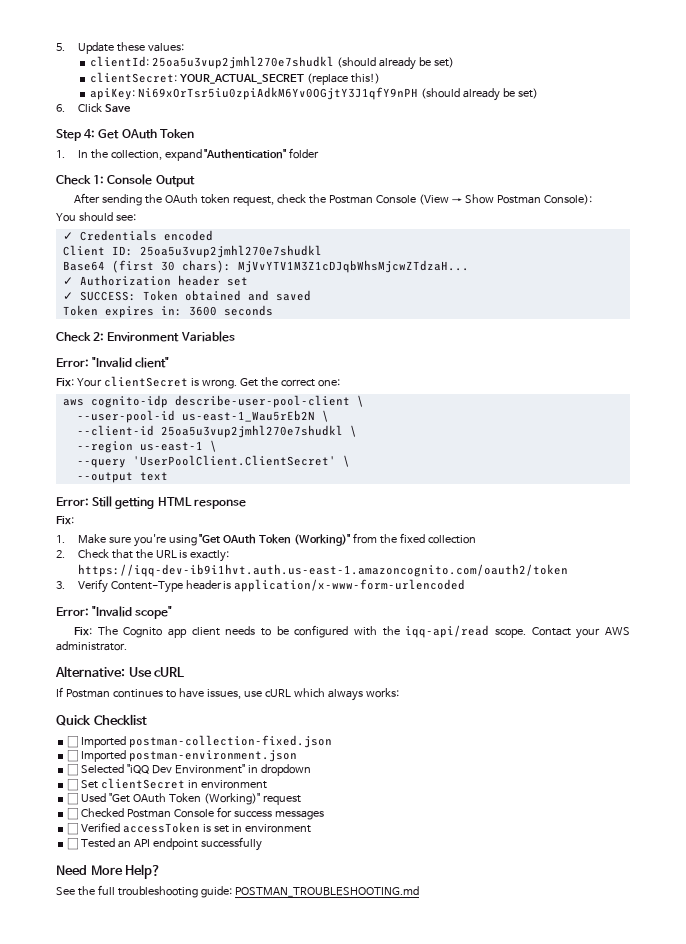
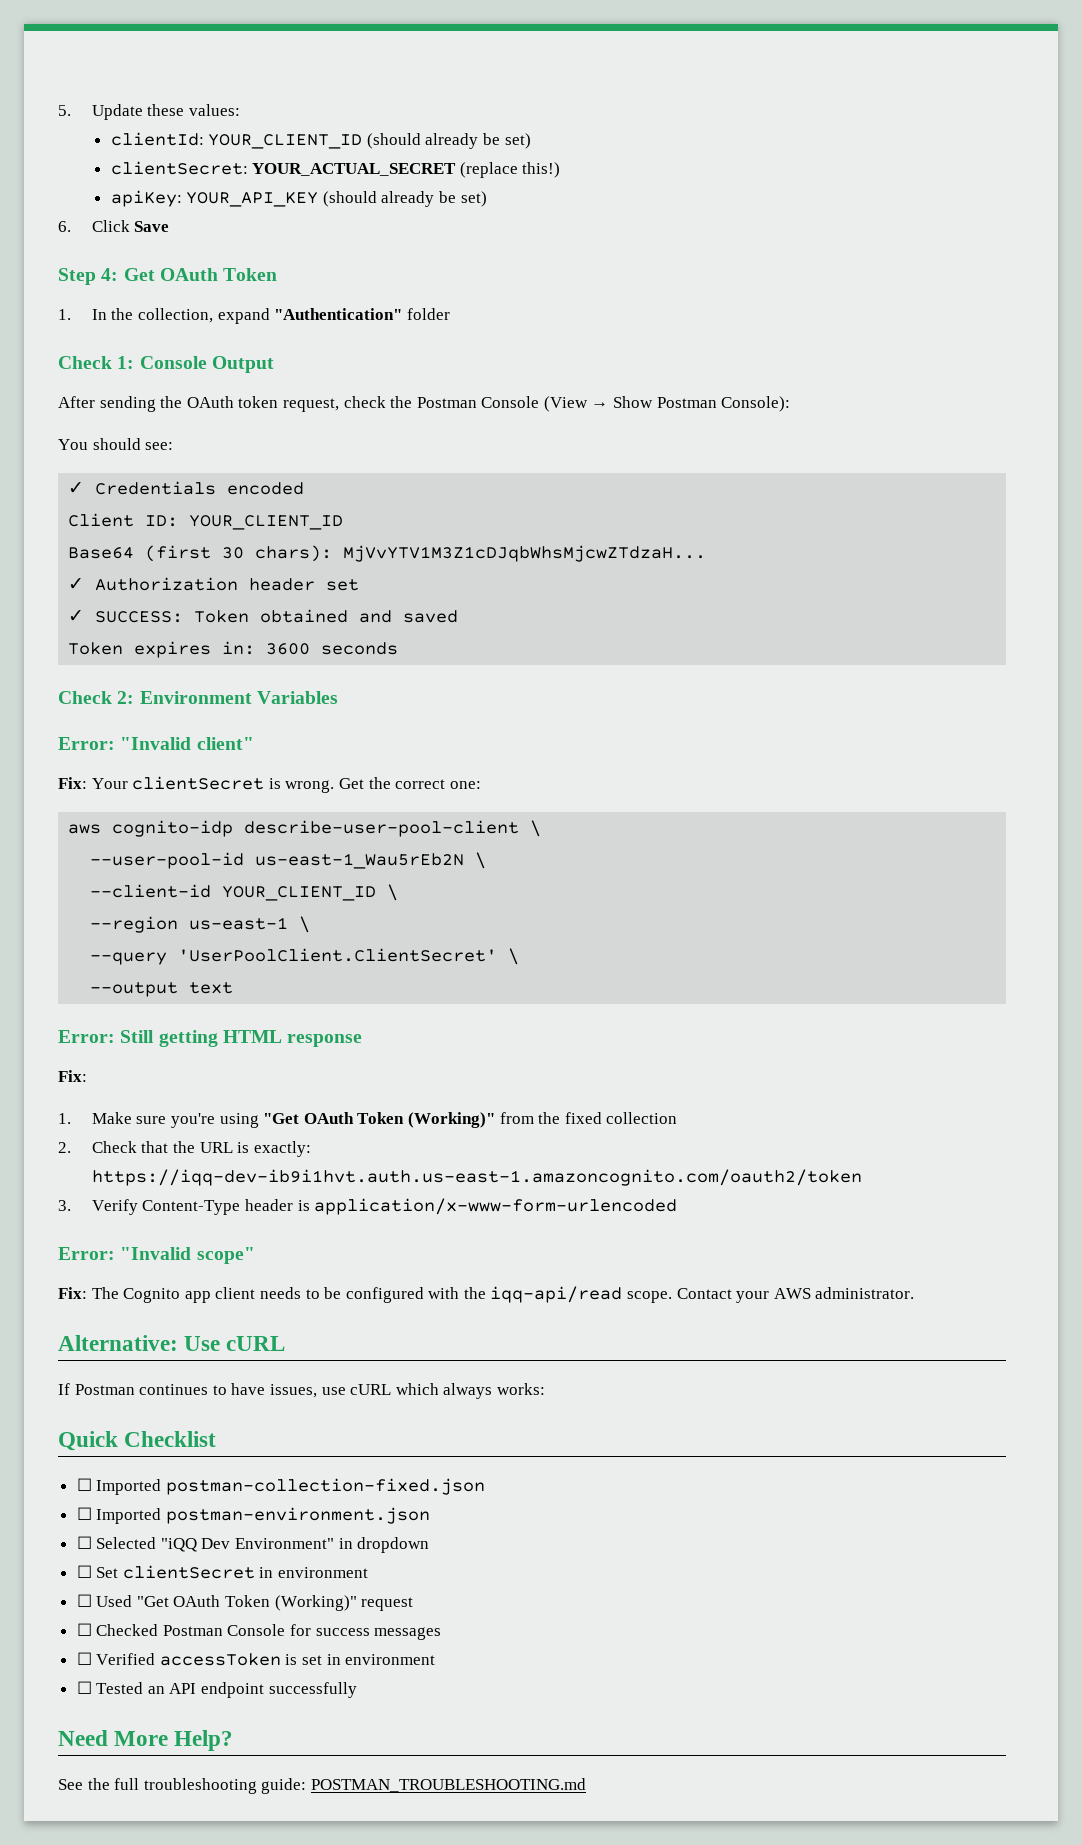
- clientId: 25oa5u3vup2jmhl270e7shudkl (should already be set)
+ clientId: YOUR_CLIENT_ID (should already be set)
- apiKey: Ni69xOrTsr5iu0zpiAdkM6Yv0OGjtY3J1qfY9nPH (should already be set)
+ apiKey: YOUR_API_KEY (should already be set)
- Client ID: 25oa5u3vup2jmhl270e7shudkl
+ Client ID: YOUR_CLIENT_ID
- --client-id 25oa5u3vup2jmhl270e7shudkl \
+ --client-id YOUR_CLIENT_ID \

